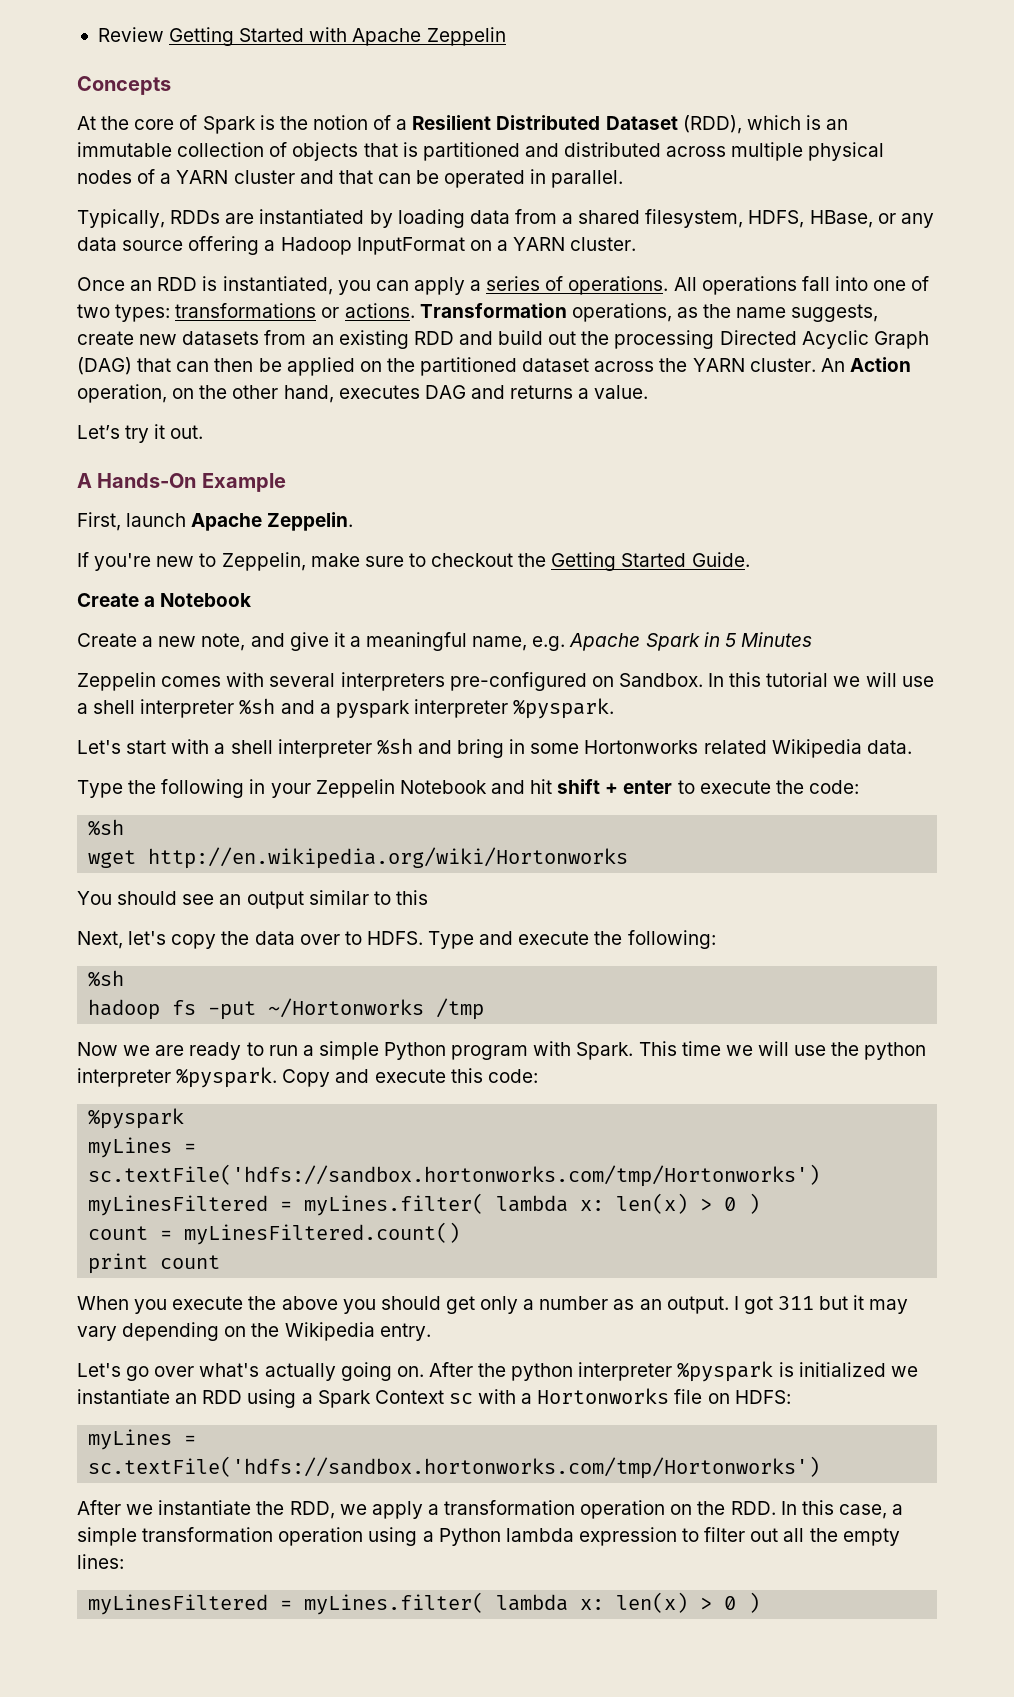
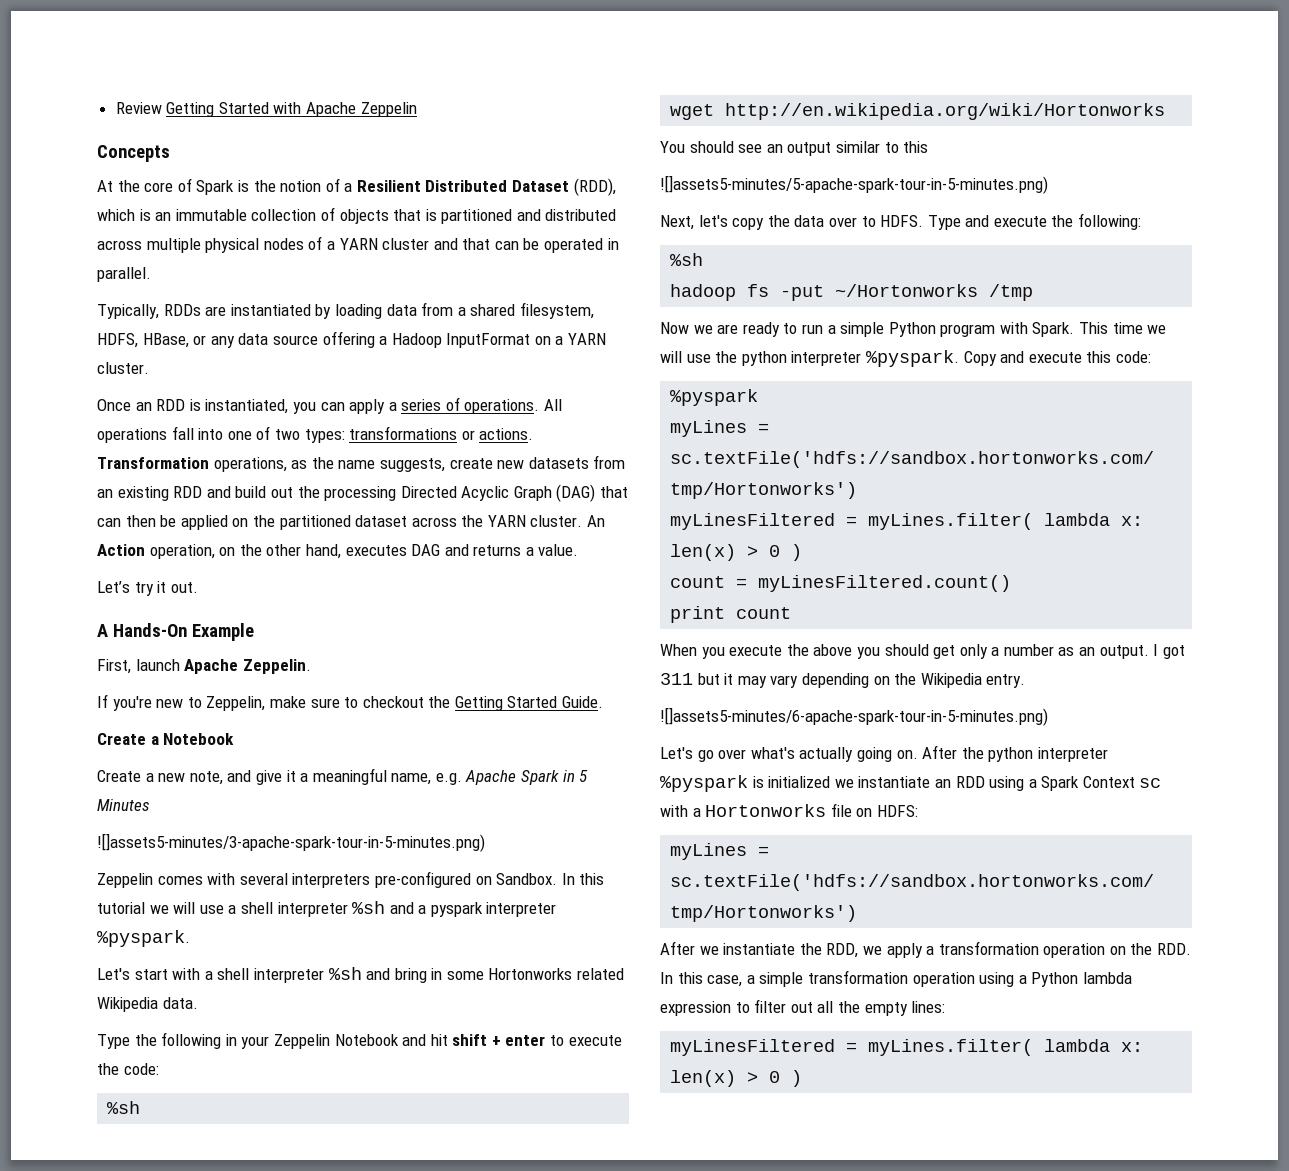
+ ![]assets5-minutes/3-apache-spark-tour-in-5-minutes.png)
+ ![]assets5-minutes/5-apache-spark-tour-in-5-minutes.png)
+ ![]assets5-minutes/6-apache-spark-tour-in-5-minutes.png)

